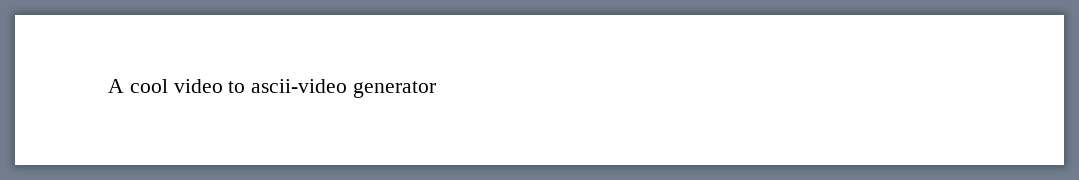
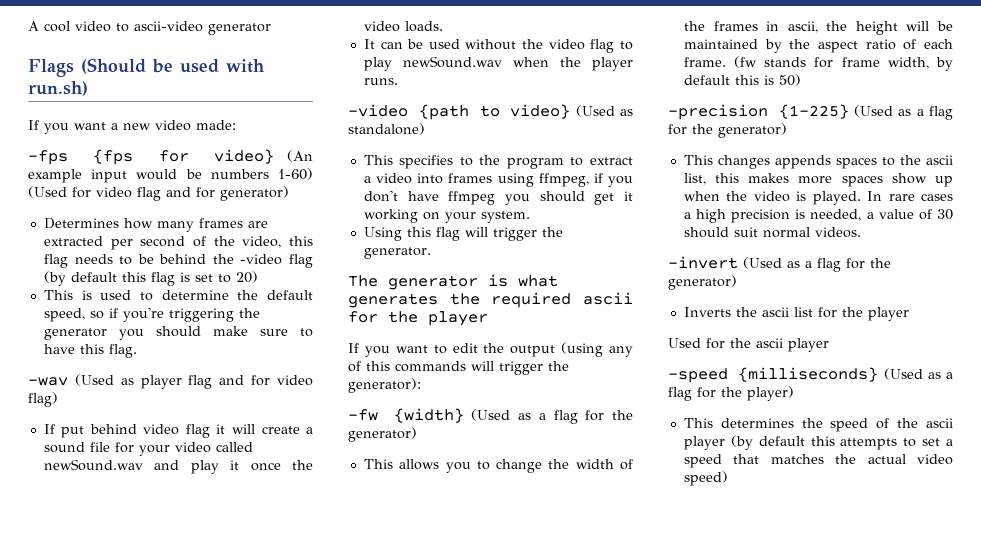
+ Flags (Should be used with run.sh)
+ If you want a new video made:
+ -fps {fps for video} (An example input would be numbers 1-60) (Used for video flag and for generator)
+ Determines how many frames are extracted per second of the video, this flag needs to be behind the -video flag (by default this flag is set to 20)
+ This is used to determine the default speed, so if you're triggering the generator you should make sure to have this flag.
+ -wav (Used as player flag and for video flag)
+ If put behind video flag it will create a sound file for your video called newSound.wav and play it once the video loads.
+ It can be used without the video flag to play newSound.wav when the player runs.
+ -video {path to video} (Used as standalone)
+ This specifies to the program to extract a video into frames using ffmpeg, if you don't have ffmpeg you should get it working on your system.
+ Using this flag will trigger the generator.
+ The generator is what generates the required ascii for the player
+ If you want to edit the output (using any of this commands will trigger the generator):
+ -fw {width} (Used as a flag for the generator)
+ This allows you to change the width of the frames in ascii, the height will be maintained by the aspect ratio of each frame. (fw stands for frame width, by default this is 50)
+ -precision {1-225} (Used as a flag for the generator)
+ This changes appends spaces to the ascii list, this makes more spaces show up when the video is played. In rare cases a high precision is needed, a value of 30 should suit normal videos.
+ -invert (Used as a flag for the generator)
+ Inverts the ascii list for the player
+ Used for the ascii player
+ -speed {milliseconds} (Used as a flag for the player)
+ This determines the speed of the ascii player (by default this attempts to set a speed that matches the actual video speed)

